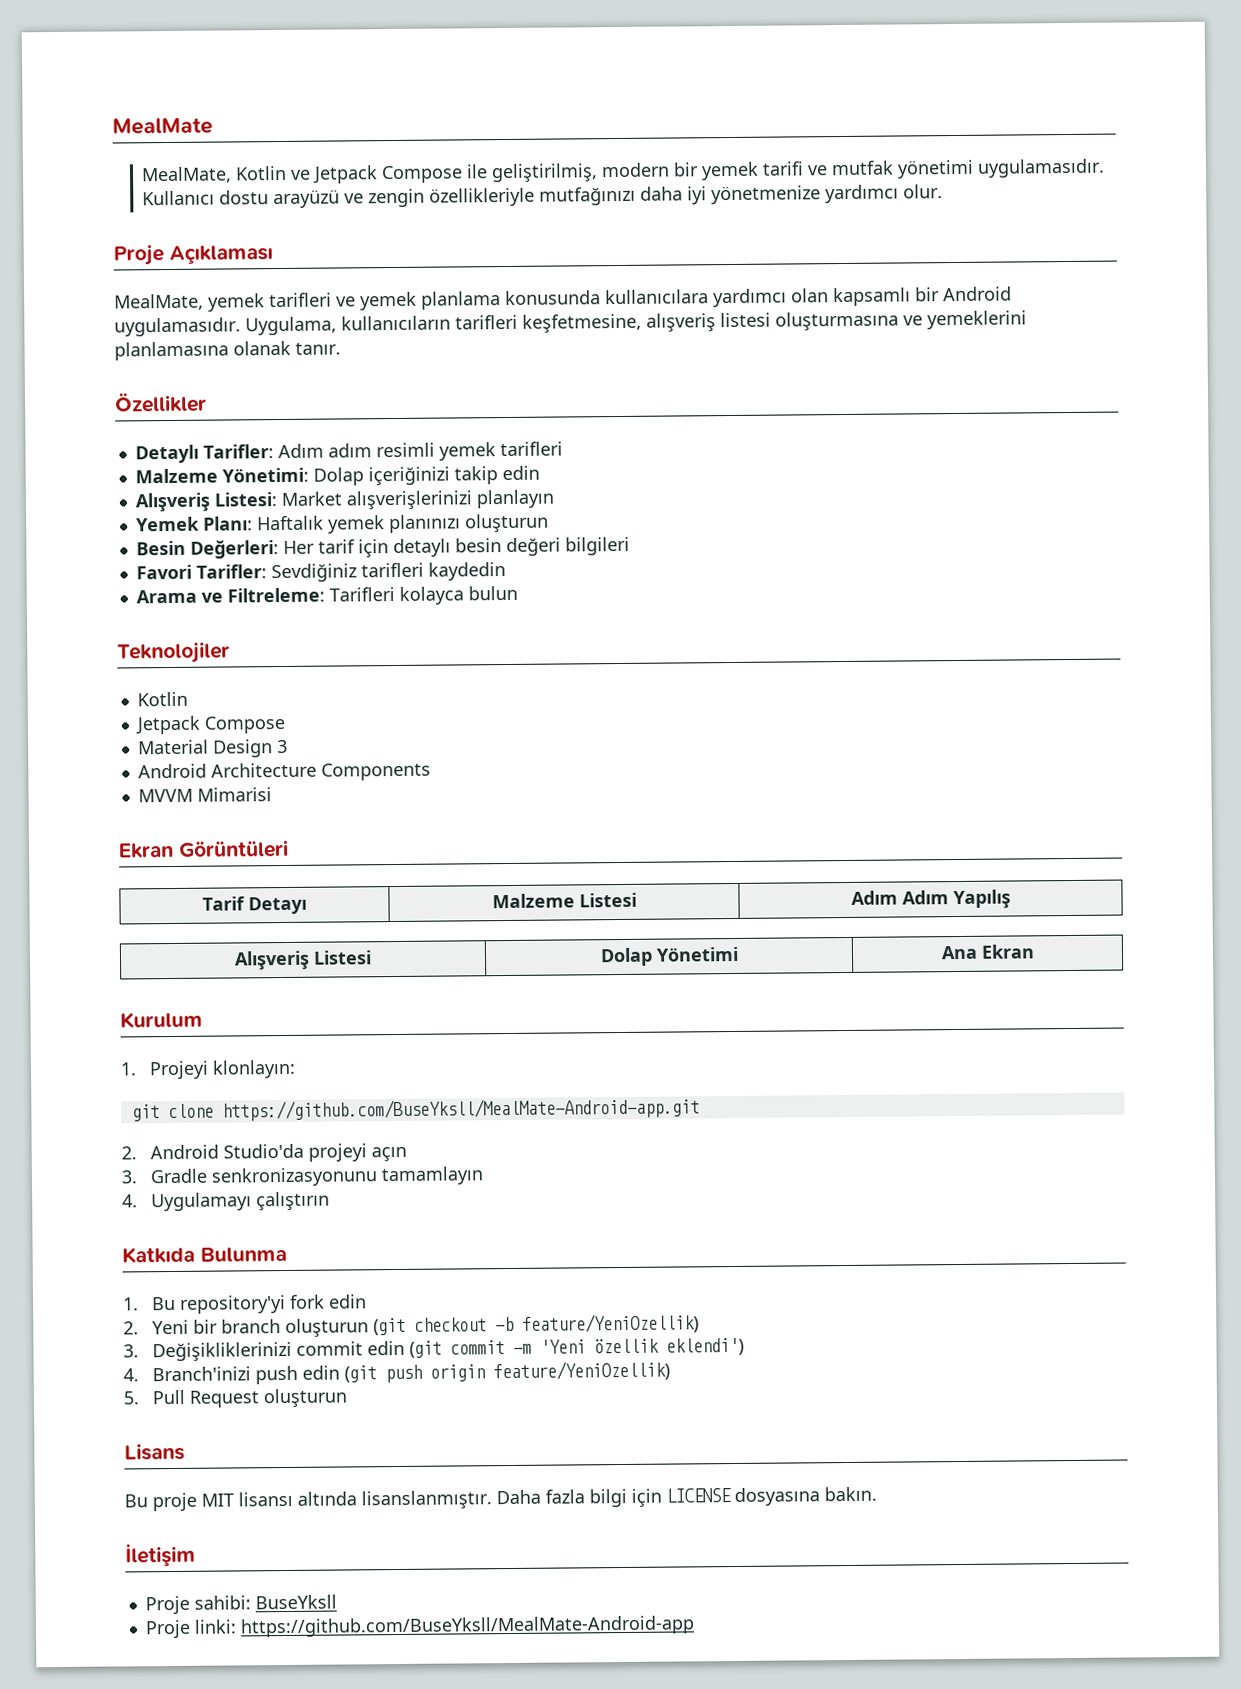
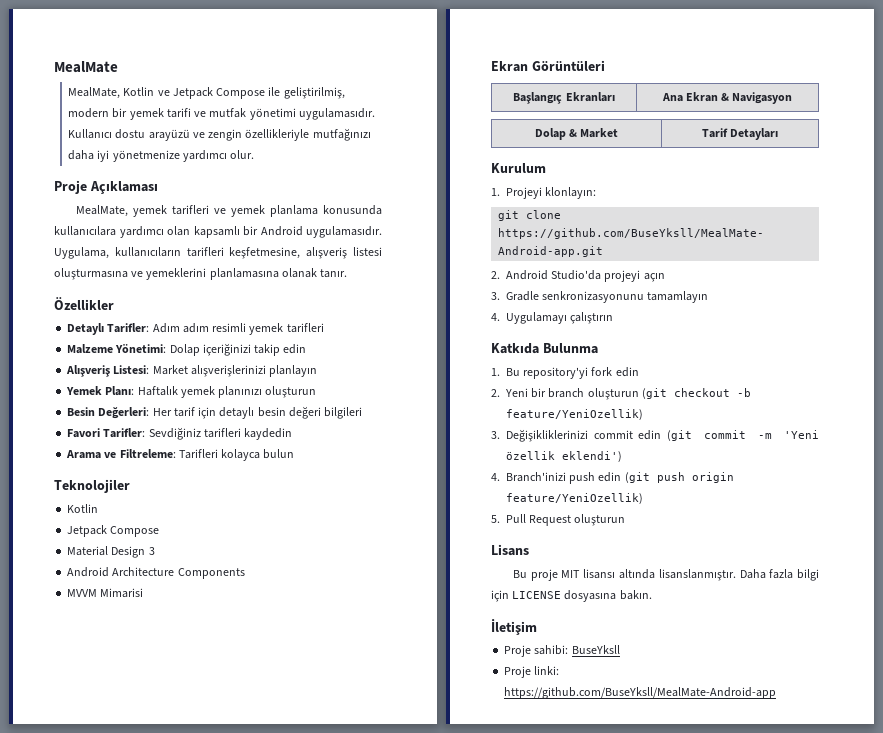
- Tarif Detayı | Malzeme Listesi | Adım Adım Yapılış
- Alışveriş Listesi | Dolap Yönetimi | Ana Ekran
+ Başlangıç Ekranları | Ana Ekran & Navigasyon
+ Dolap & Market | Tarif Detayları

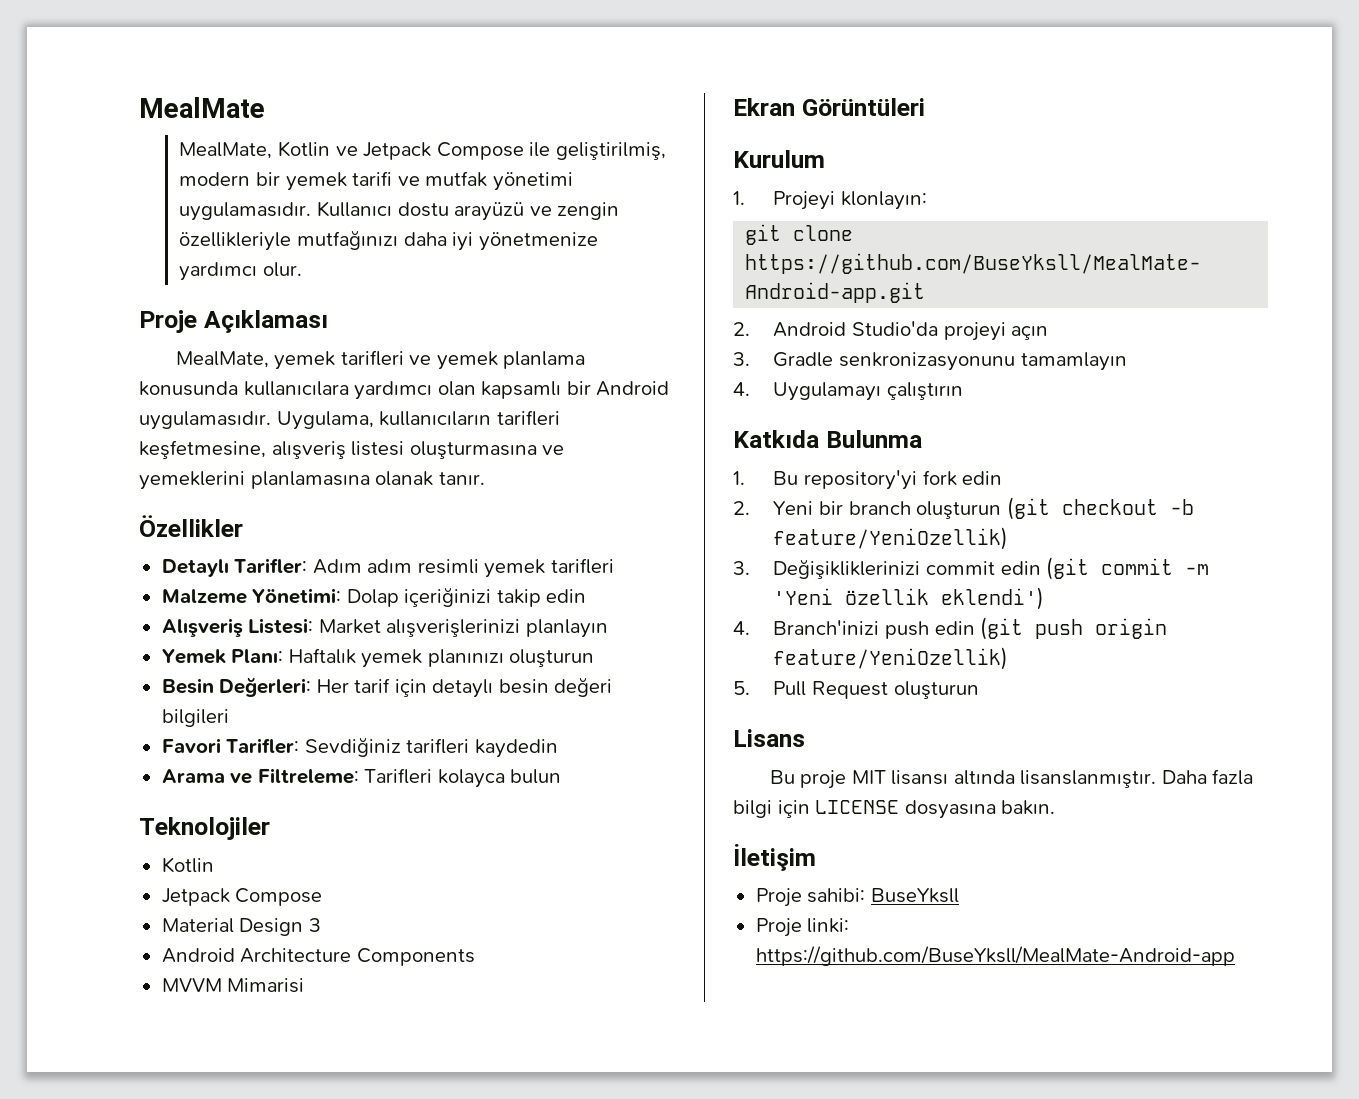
- Başlangıç Ekranları | Ana Ekran & Navigasyon
- Dolap & Market | Tarif Detayları

